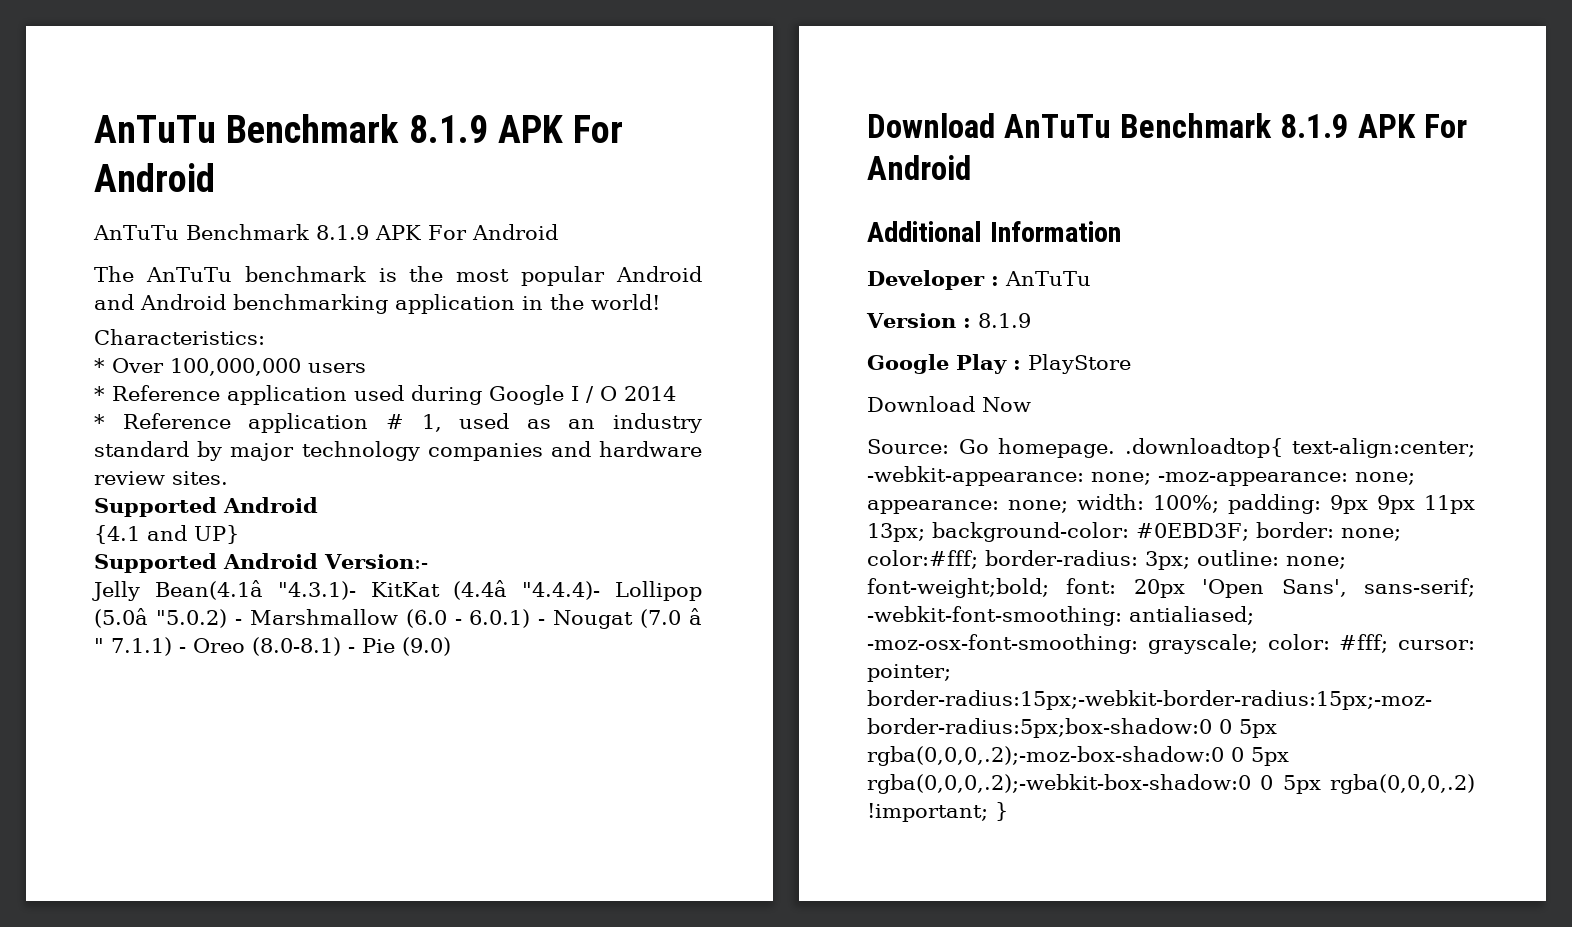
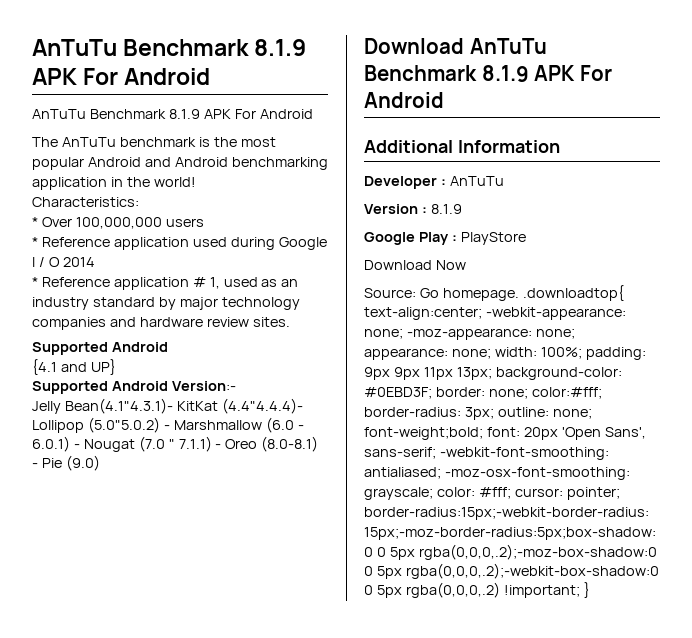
- Jelly Bean(4.1â "4.3.1)- KitKat (4.4â "4.4.4)- Lollipop (5.0â "5.0.2) - Marshmallow (6.0 - 6.0.1) - Nougat (7.0 â " 7.1.1) - Oreo (8.0-8.1) - Pie (9.0)
+ Jelly Bean(4.1"4.3.1)- KitKat (4.4"4.4.4)- Lollipop (5.0"5.0.2) - Marshmallow (6.0 - 6.0.1) - Nougat (7.0 " 7.1.1) - Oreo (8.0-8.1) - Pie (9.0)

